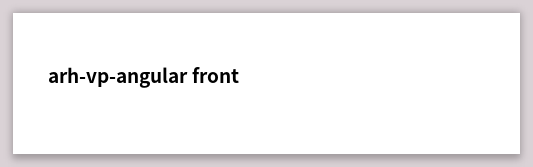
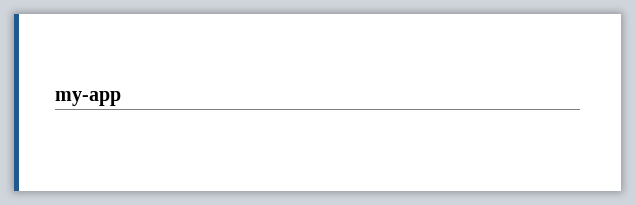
- arh-vp-angular front
+ my-app

